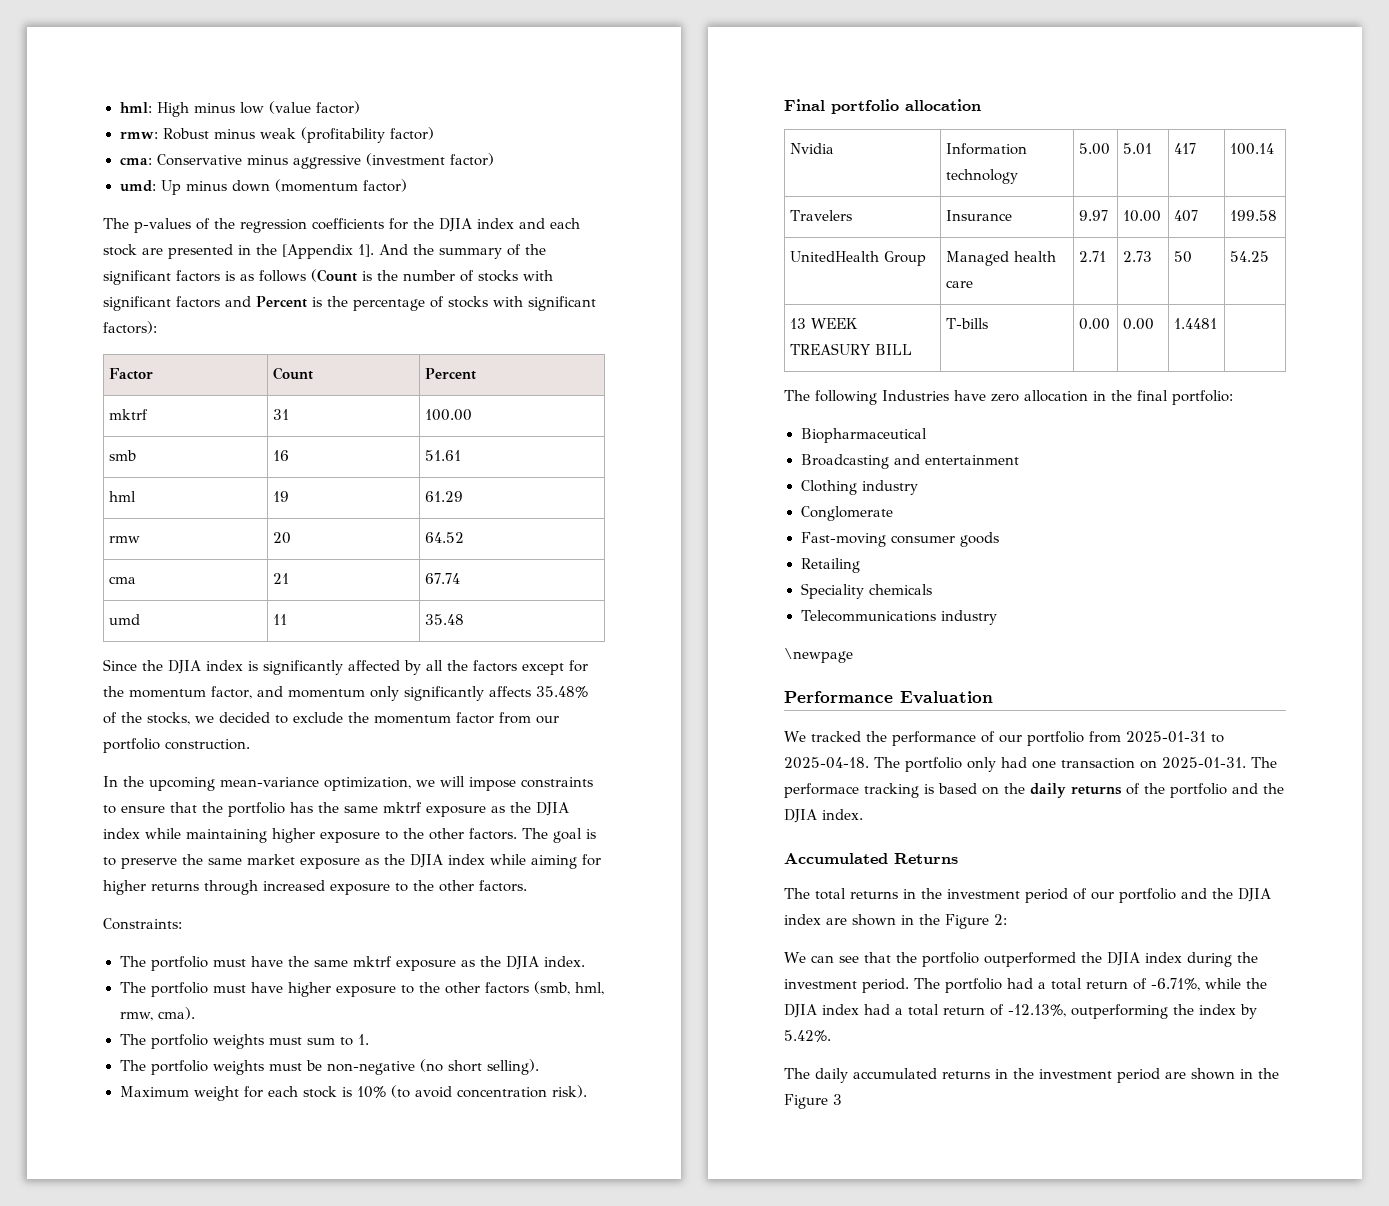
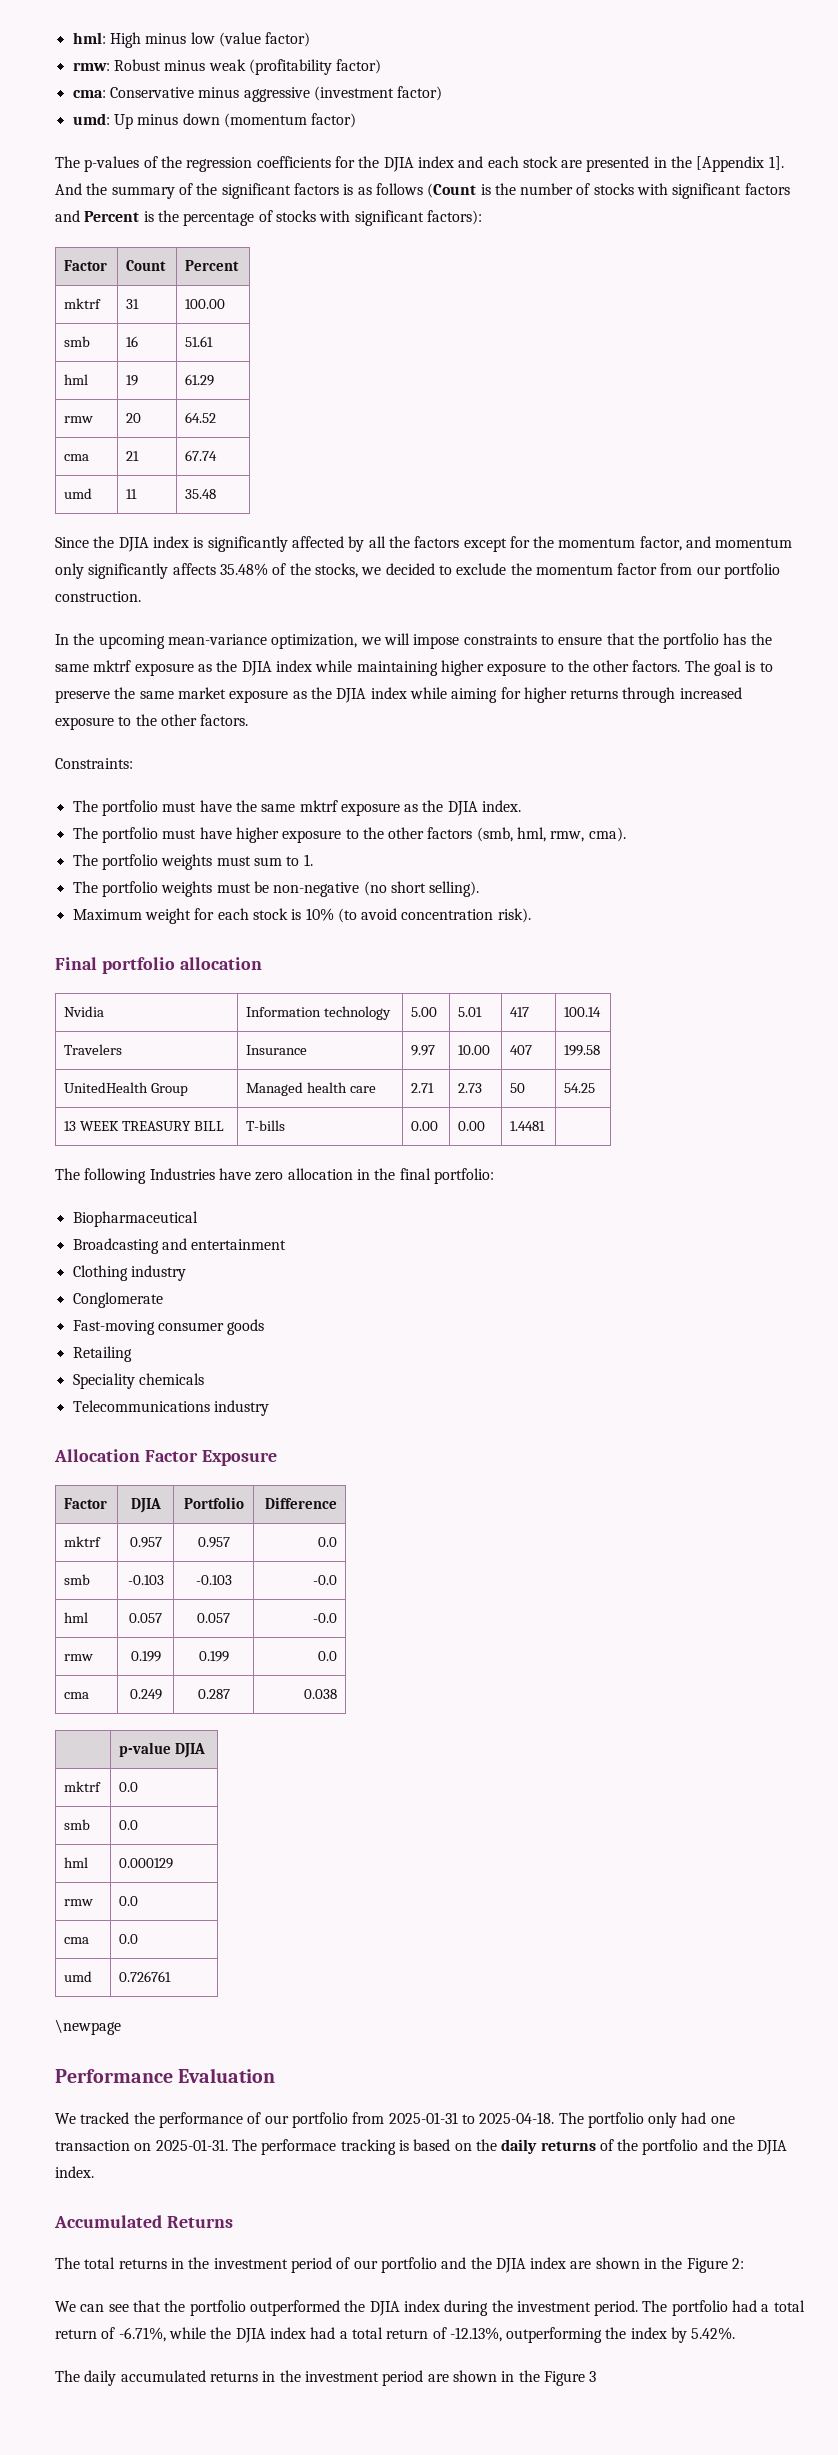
+ Allocation Factor Exposure
+ Factor | DJIA | Portfolio | Difference
+ mktrf | 0.957 | 0.957 | 0.0
+ smb | -0.103 | -0.103 | -0.0
+ hml | 0.057 | 0.057 | -0.0
+ rmw | 0.199 | 0.199 | 0.0
+ cma | 0.249 | 0.287 | 0.038
+ | p-value DJIA
+ mktrf | 0.0
+ smb | 0.0
+ hml | 0.000129
+ rmw | 0.0
+ cma | 0.0
+ umd | 0.726761

